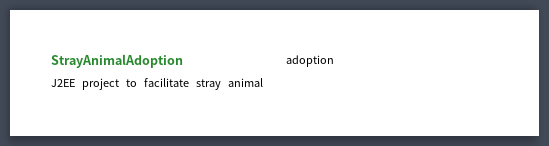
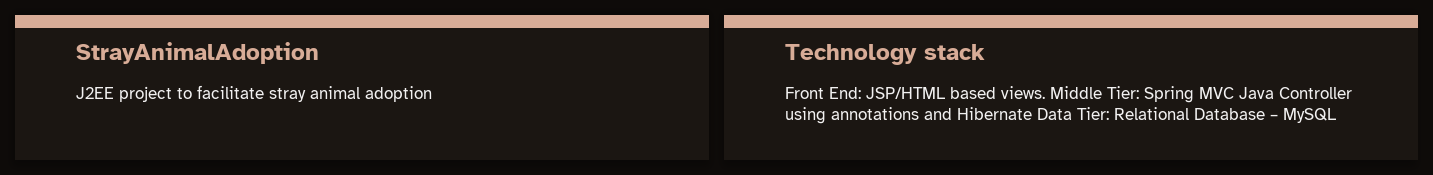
+ Technology stack
+ Front End: JSP/HTML based views. Middle Tier: Spring MVC Java Controller using annotations and Hibernate Data Tier: Relational Database – MySQL

